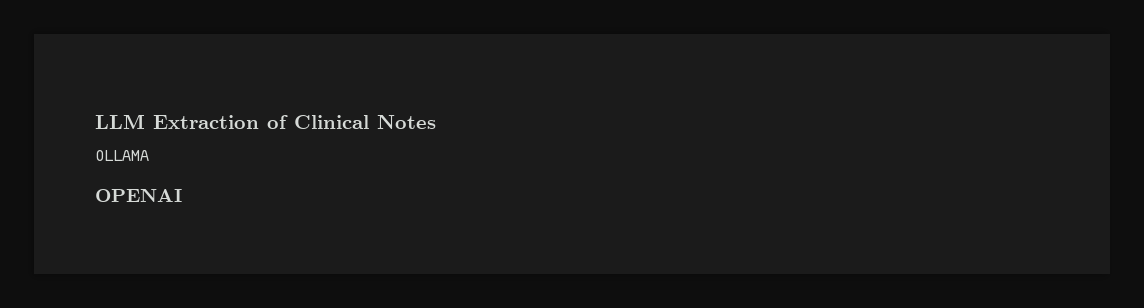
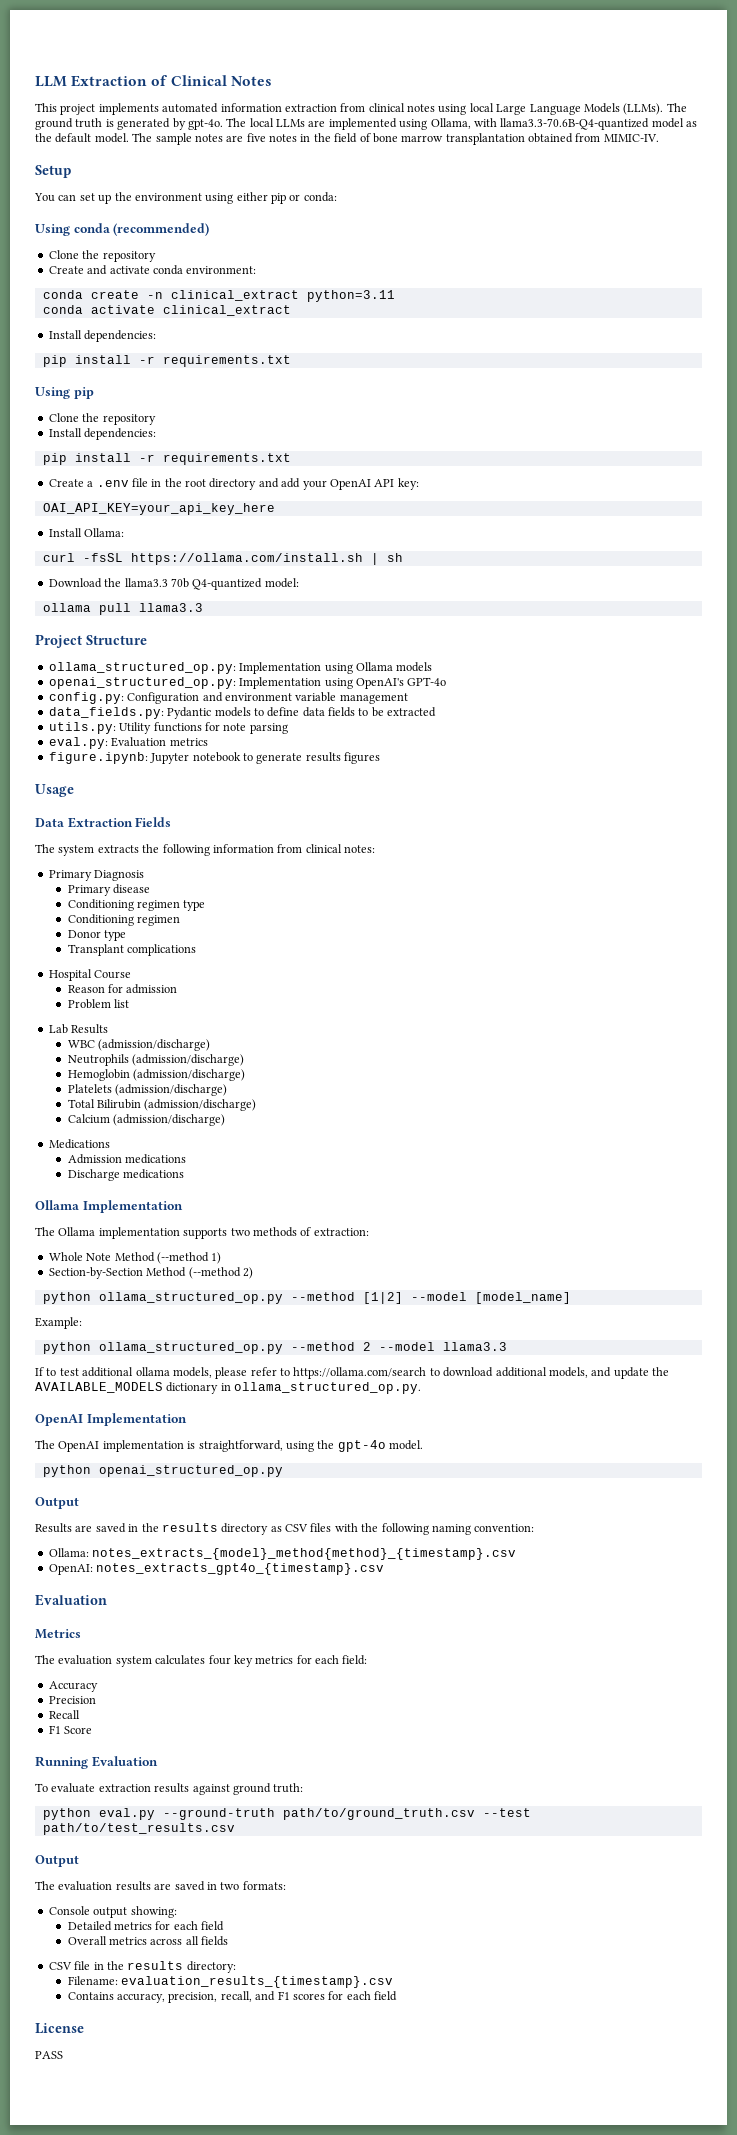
- OLLAMA
- OPENAI
+ This project implements automated information extraction from clinical notes using local Large Language Models (LLMs). The ground truth is generated by gpt-4o. The local LLMs are implemented using Ollama, with llama3.3-70.6B-Q4-quantized model as the default model. The sample notes are five notes in the field of bone marrow transplantation obtained from MIMIC-IV.
+ Setup
+ You can set up the environment using either pip or conda:
+ Using conda (recommended)
+ Clone the repository
+ Create and activate conda environment:
+ conda create -n clinical_extract python=3.11
+ conda activate clinical_extract
+ Install dependencies:
+ pip install -r requirements.txt
+ Using pip
+ Clone the repository
+ Install dependencies:
+ pip install -r requirements.txt
+ Create a .env file in the root directory and add your OpenAI API key:
+ OAI_API_KEY=your_api_key_here
+ Install Ollama:
+ curl -fsSL https://ollama.com/install.sh | sh
+ Download the llama3.3 70b Q4-quantized model:
+ ollama pull llama3.3
+ Project Structure
+ ollama_structured_op.py: Implementation using Ollama models
+ openai_structured_op.py: Implementation using OpenAI's GPT-4o
+ config.py: Configuration and environment variable management
+ data_fields.py: Pydantic models to define data fields to be extracted
+ utils.py: Utility functions for note parsing
+ eval.py: Evaluation metrics
+ figure.ipynb: Jupyter notebook to generate results figures
+ Usage
+ Data Extraction Fields
+ The system extracts the following information from clinical notes:
+ Primary Diagnosis
+ Primary disease
+ Conditioning regimen type
+ Conditioning regimen
+ Donor type
+ Transplant complications
+ Hospital Course
+ Reason for admission
+ Problem list
+ Lab Results
+ WBC (admission/discharge)
+ Neutrophils (admission/discharge)
+ Hemoglobin (admission/discharge)
+ Platelets (admission/discharge)
+ Total Bilirubin (admission/discharge)
+ Calcium (admission/discharge)
+ Medications
+ Admission medications
+ Discharge medications
+ Ollama Implementation
+ The Ollama implementation supports two methods of extraction:
+ Whole Note Method (--method 1)
+ Section-by-Section Method (--method 2)
+ python ollama_structured_op.py --method [1|2] --model [model_name]
+ Example:
+ python ollama_structured_op.py --method 2 --model llama3.3
+ If to test additional ollama models, please refer to https://ollama.com/search to download additional models, and update the AVAILABLE_MODELS dictionary in ollama_structured_op.py.
+ OpenAI Implementation
+ The OpenAI implementation is straightforward, using the gpt-4o model.
+ python openai_structured_op.py
+ Output
+ Results are saved in the results directory as CSV files with the following naming convention:
+ Ollama: notes_extracts_{model}_method{method}_{timestamp}.csv
+ OpenAI: notes_extracts_gpt4o_{timestamp}.csv
+ Evaluation
+ Metrics
+ The evaluation system calculates four key metrics for each field:
+ Accuracy
+ Precision
+ Recall
+ F1 Score
+ Running Evaluation
+ To evaluate extraction results against ground truth:
+ python eval.py --ground-truth path/to/ground_truth.csv --test path/to/test_results.csv
+ Output
+ The evaluation results are saved in two formats:
+ Console output showing:
+ Detailed metrics for each field
+ Overall metrics across all fields
+ CSV file in the results directory:
+ Filename: evaluation_results_{timestamp}.csv
+ Contains accuracy, precision, recall, and F1 scores for each field
+ License
+ PASS

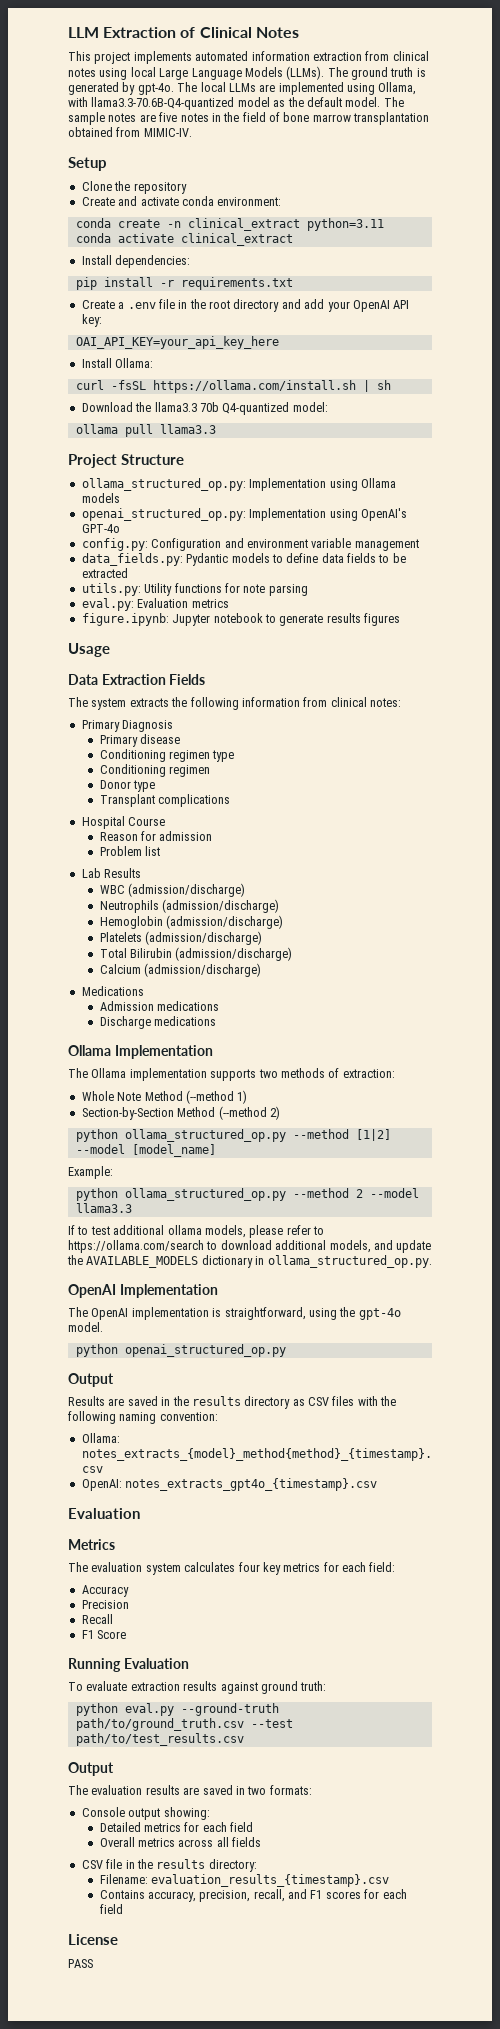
- You can set up the environment using either pip or conda:
- Using conda (recommended)
- Using pip
- Clone the repository
- Install dependencies:
- pip install -r requirements.txt

